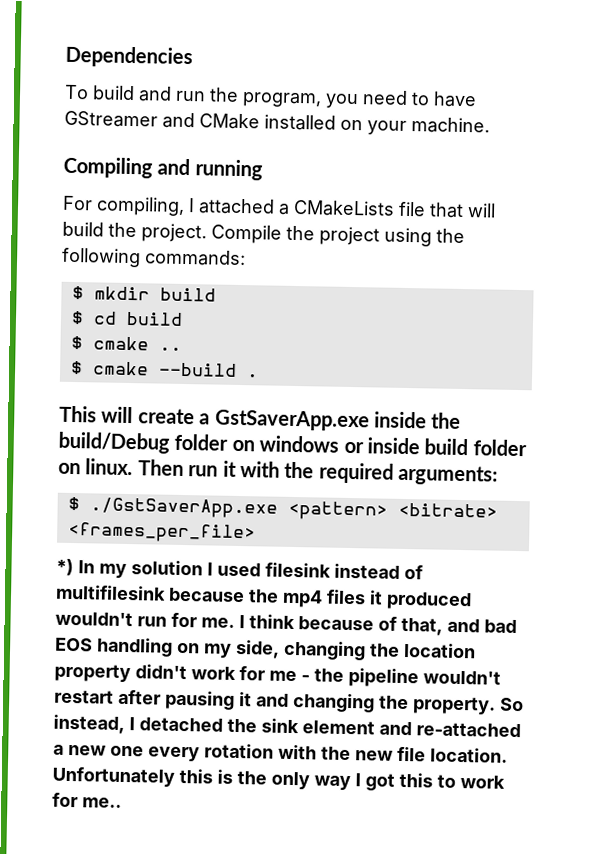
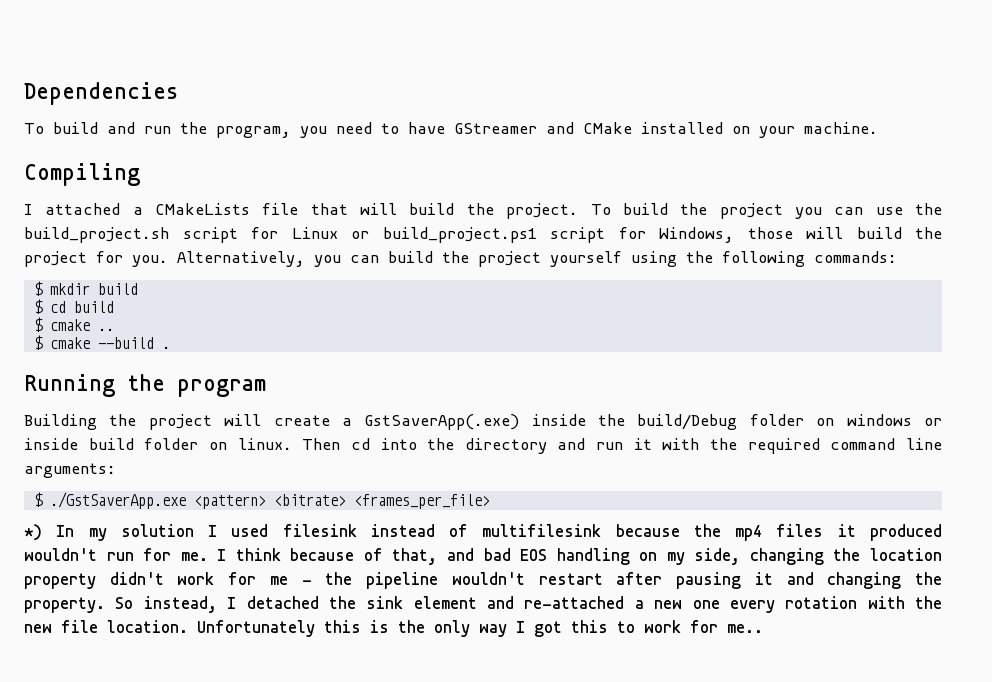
- Compiling and running
- For compiling, I attached a CMakeLists file that will build the project.
+ Compiling
+ I attached a CMakeLists file that will build the project.
- Compile the project using the following commands:
+ To build the project you can use the build_project.sh script for Linux or build_project.ps1 script for Windows, those will build the project for you. Alternatively, you can build the project yourself using the following commands:
- This will create a GstSaverApp.exe inside the build/Debug folder on windows or inside build folder on linux.
+ Running the program
+ Building the project will create a GstSaverApp(.exe) inside the build/Debug folder on windows or inside build folder on linux.
- Then run it with the required arguments:
+ Then cd into the directory and run it with the required command line arguments:

